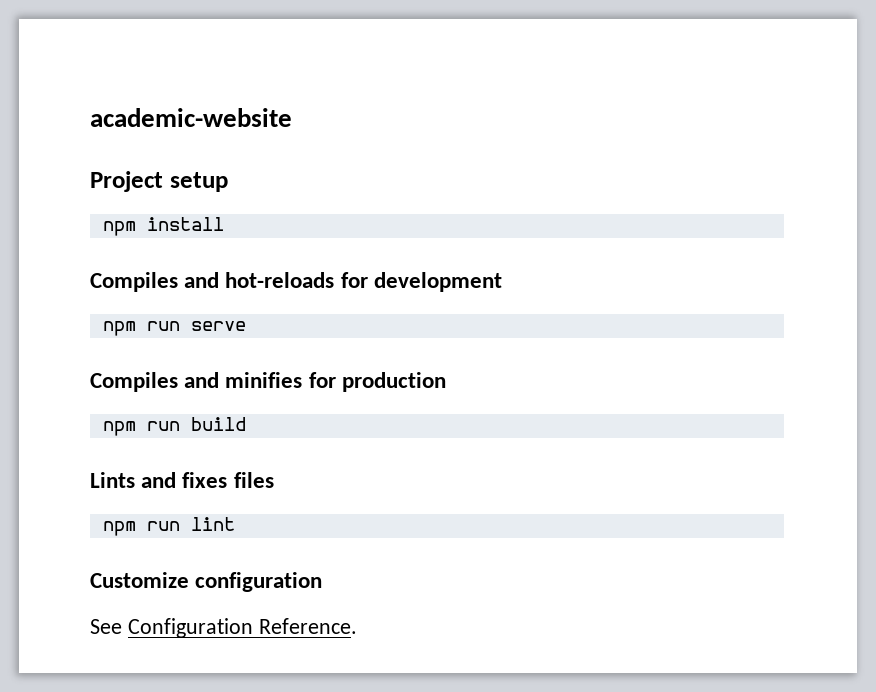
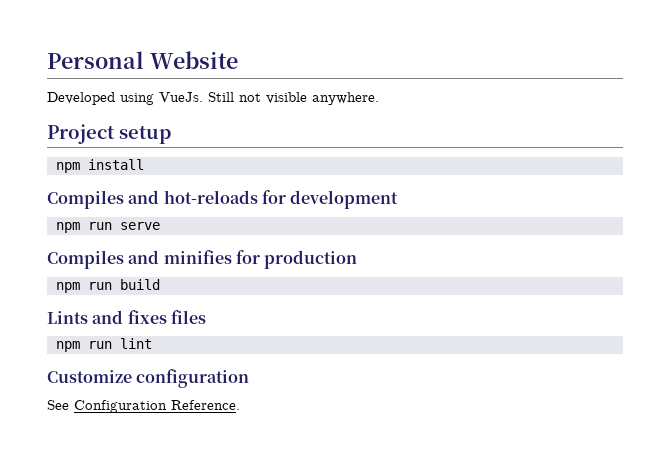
- academic-website
+ Personal Website
+ Developed using VueJs. Still not visible anywhere.

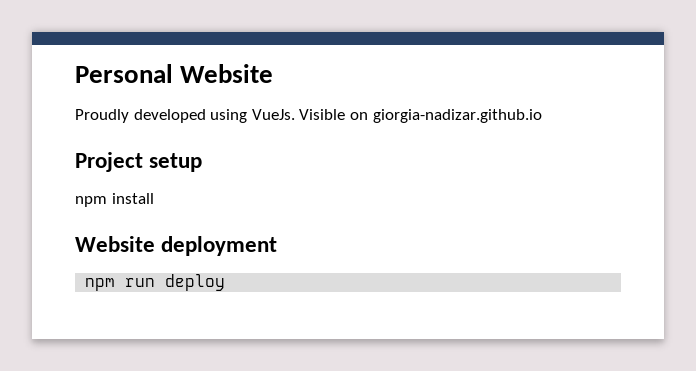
- Developed using VueJs. Still not visible anywhere.
+ Proudly developed using VueJs. Visible on giorgia-nadizar.github.io
  Project setup
  npm install
- Compiles and hot-reloads for development
- npm run serve
- Compiles and minifies for production
- npm run build
- Lints and fixes files
- npm run lint
- Customize configuration
- See Configuration Reference.
+ Website deployment
+ npm run deploy

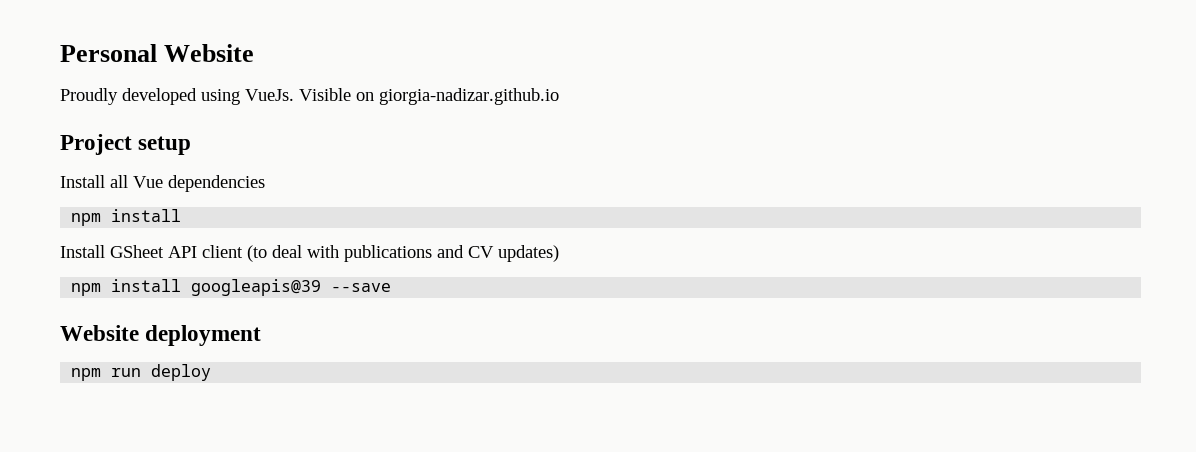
+ Install all Vue dependencies
  npm install
+ Install GSheet API client (to deal with publications and CV updates)
+ npm install googleapis@39 --save

